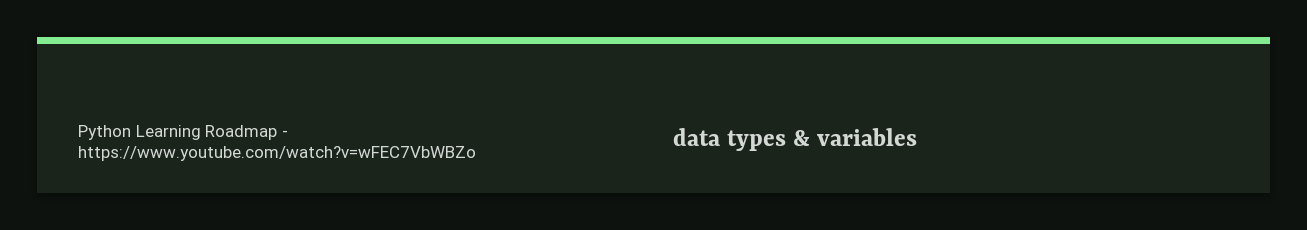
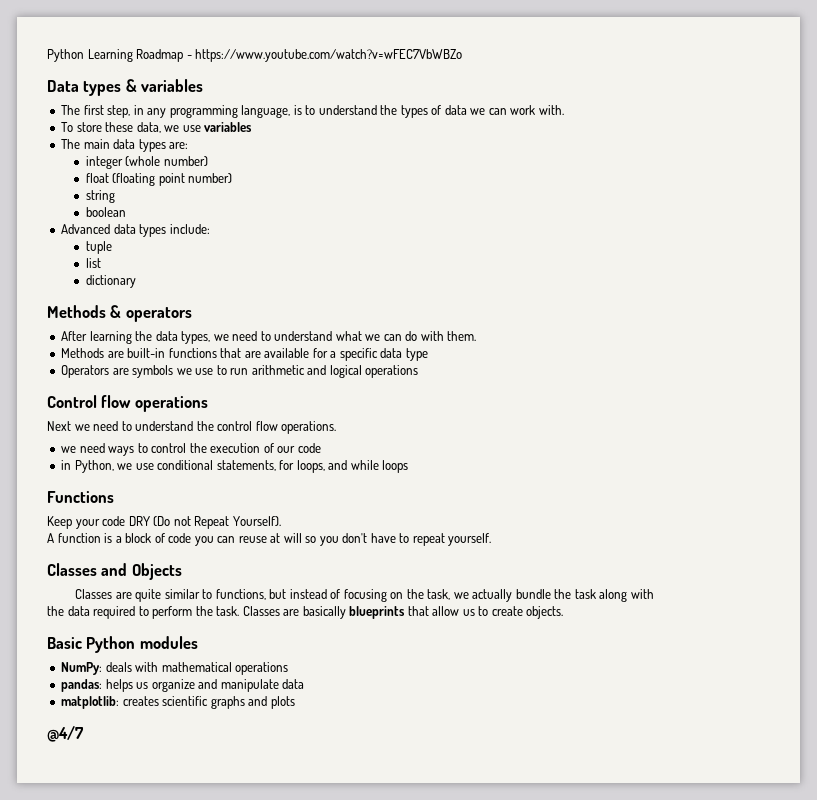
- data types & variables
+ Data types & variables
+ The first step, in any programming language, is to understand the types of data we can work with.
+ To store these data, we use variables
+ The main data types are:
+ integer (whole number)
+ float (floating point number)
+ string
+ boolean
+ Advanced data types include:
+ tuple
+ list
+ dictionary
+ Methods & operators
+ After learning the data types, we need to understand what we can do with them.
+ Methods are built-in functions that are available for a specific data type
+ Operators are symbols we use to run arithmetic and logical operations
+ Control flow operations
+ Next we need to understand the control flow operations.
+ we need ways to control the execution of our code
+ in Python, we use conditional statements, for loops, and while loops
+ Functions
+ Keep your code DRY (Do not Repeat Yourself).
+ A function is a block of code you can reuse at will so you don't have to repeat yourself.
+ Classes and Objects
+ Classes are quite similar to functions, but instead of focusing on the task, we actually bundle the task along with
+ the data required to perform the task. Classes are basically blueprints that allow us to create objects.
+ Basic Python modules
+ NumPy: deals with mathematical operations
+ pandas: helps us organize and manipulate data
+ matplotlib: creates scientific graphs and plots
+ @4/7

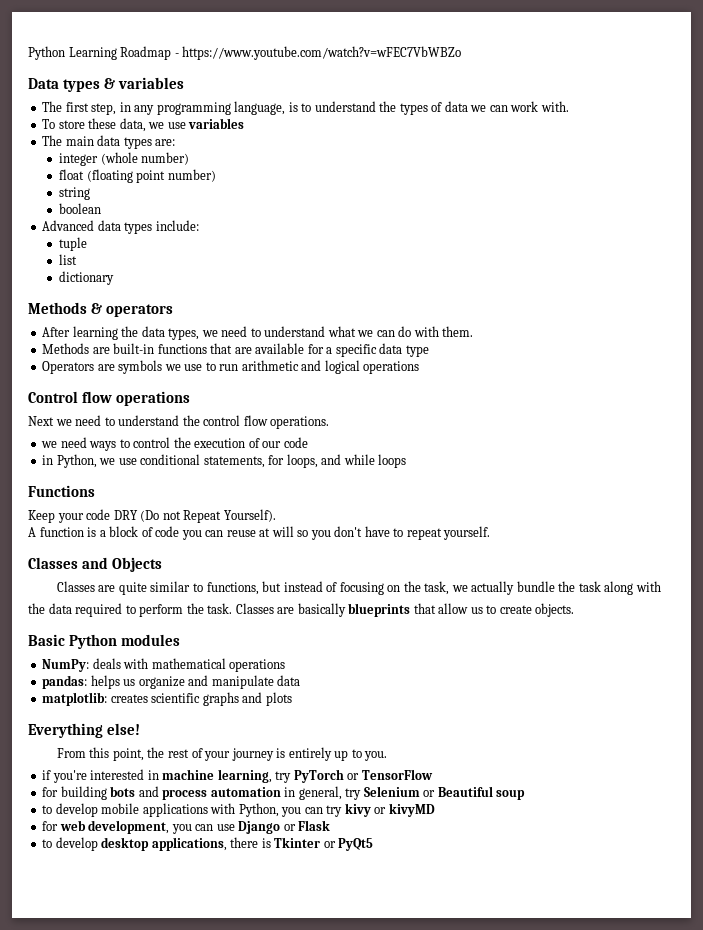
- @4/7
+ Everything else!
+ From this point, the rest of your journey is entirely up to you.
+ if you're interested in machine learning, try PyTorch or TensorFlow
+ for building bots and process automation in general, try Selenium or Beautiful soup
+ to develop mobile applications with Python, you can try kivy or kivyMD
+ for web development, you can use Django or Flask
+ to develop desktop applications, there is Tkinter or PyQt5

